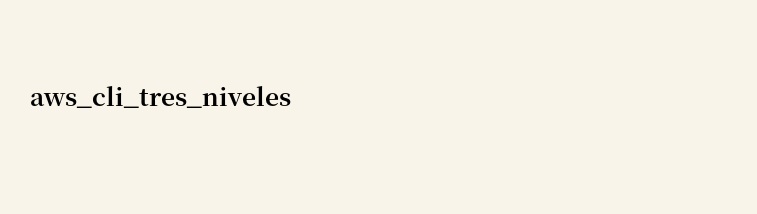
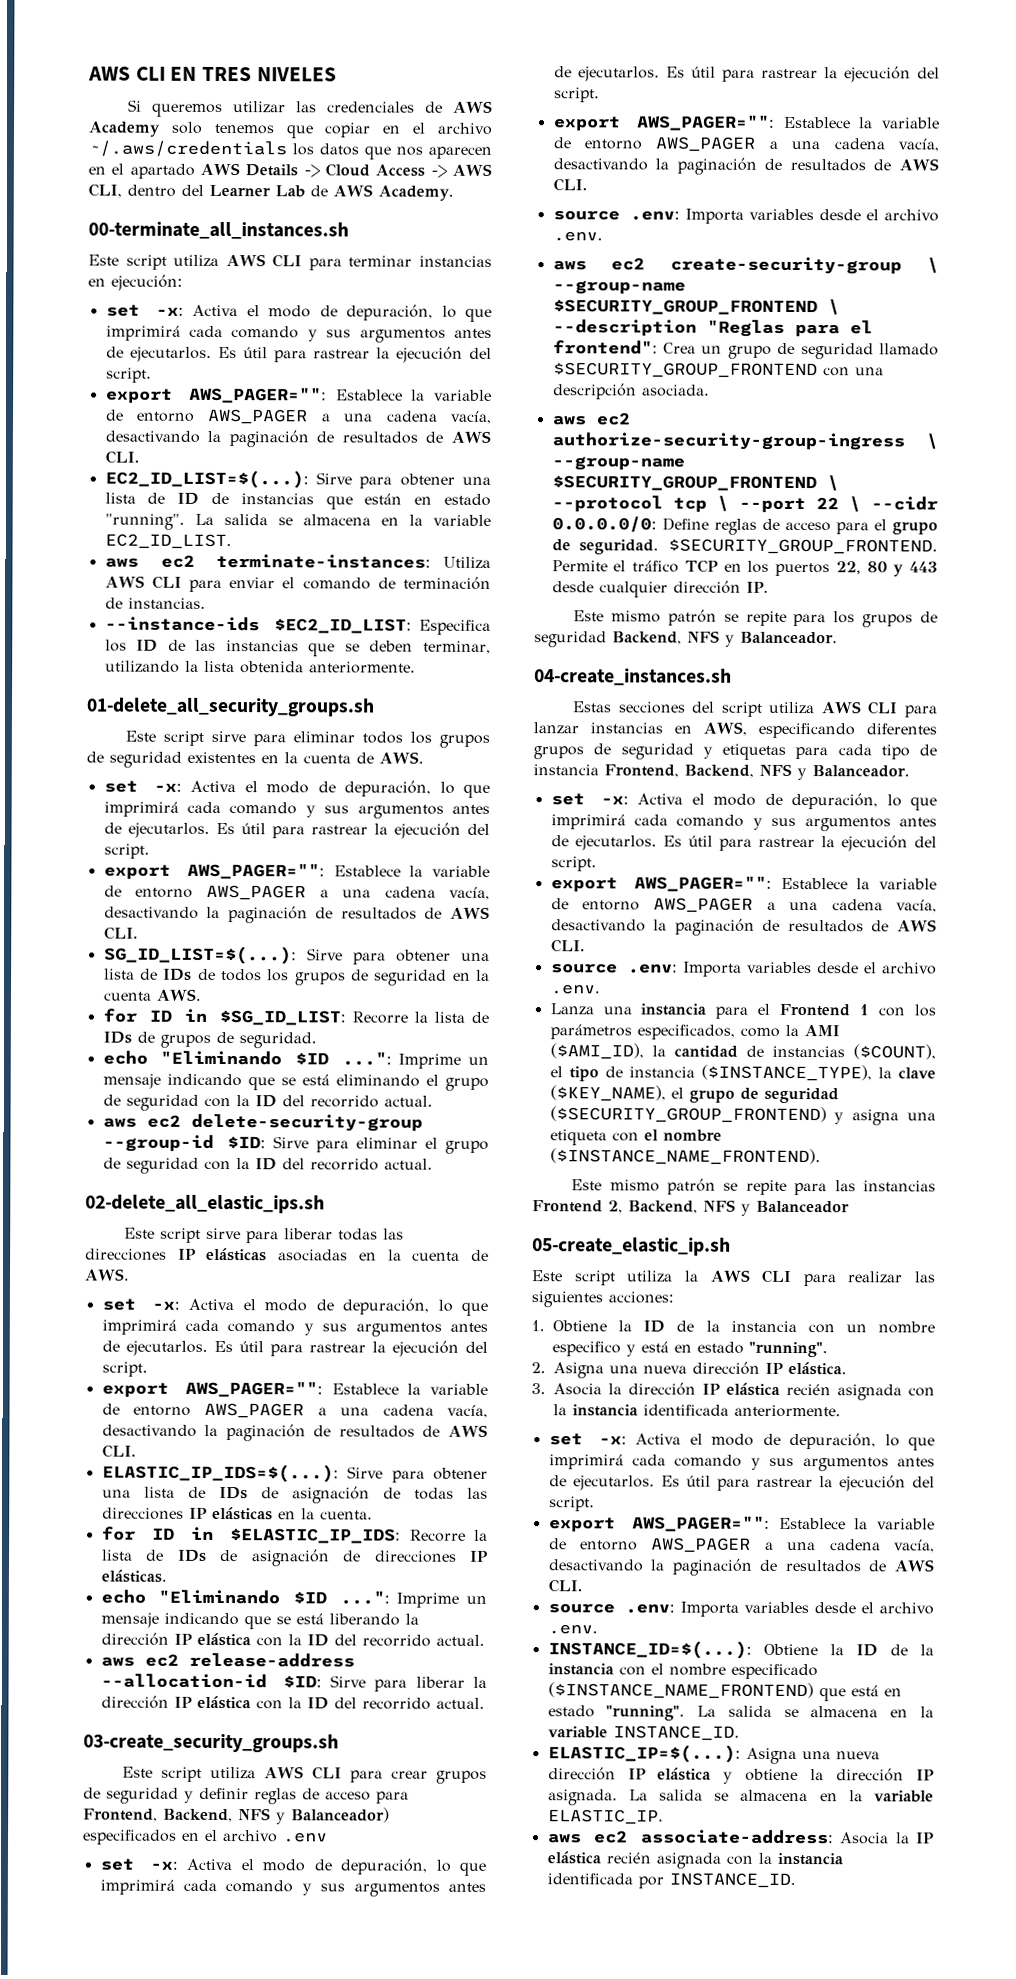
- aws_cli_tres_niveles
+ AWS CLI EN TRES NIVELES
+ Si queremos utilizar las credenciales de AWS Academy solo tenemos que copiar en el archivo ~/.aws/credentials los datos que nos aparecen en el apartado AWS Details -> Cloud Access -> AWS CLI, dentro del Learner Lab de AWS Academy.
+ 00-terminate_all_instances.sh
+ Este script utiliza AWS CLI para terminar instancias en ejecución:
+ set -x: Activa el modo de depuración, lo que imprimirá cada comando y sus argumentos antes de ejecutarlos. Es útil para rastrear la ejecución del script.
+ export AWS_PAGER="": Establece la variable de entorno AWS_PAGER a una cadena vacía, desactivando la paginación de resultados de AWS CLI.
+ EC2_ID_LIST=$(...): Sirve para obtener una lista de ID de instancias que están en estado "running". La salida se almacena en la variable EC2_ID_LIST.
+ aws ec2 terminate-instances: Utiliza AWS CLI para enviar el comando de terminación de instancias.
+ --instance-ids $EC2_ID_LIST: Especifica los ID de las instancias que se deben terminar, utilizando la lista obtenida anteriormente.
+ 01-delete_all_security_groups.sh
+ Este script sirve para eliminar todos los grupos de seguridad existentes en la cuenta de AWS.
+ set -x: Activa el modo de depuración, lo que imprimirá cada comando y sus argumentos antes de ejecutarlos. Es útil para rastrear la ejecución del script.
+ export AWS_PAGER="": Establece la variable de entorno AWS_PAGER a una cadena vacía, desactivando la paginación de resultados de AWS CLI.
+ SG_ID_LIST=$(...): Sirve para obtener una lista de IDs de todos los grupos de seguridad en la cuenta AWS.
+ for ID in $SG_ID_LIST: Recorre la lista de IDs de grupos de seguridad.
+ echo "Eliminando $ID ...": Imprime un mensaje indicando que se está eliminando el grupo de seguridad con la ID del recorrido actual.
+ aws ec2 delete-security-group --group-id $ID: Sirve para eliminar el grupo de seguridad con la ID del recorrido actual.
+ 02-delete_all_elastic_ips.sh
+ Este script sirve para liberar todas las direcciones IP elásticas asociadas en la cuenta de AWS.
+ set -x: Activa el modo de depuración, lo que imprimirá cada comando y sus argumentos antes de ejecutarlos. Es útil para rastrear la ejecución del script.
+ export AWS_PAGER="": Establece la variable de entorno AWS_PAGER a una cadena vacía, desactivando la paginación de resultados de AWS CLI.
+ ELASTIC_IP_IDS=$(...): Sirve para obtener una lista de IDs de asignación de todas las direcciones IP elásticas en la cuenta.
+ for ID in $ELASTIC_IP_IDS: Recorre la lista de IDs de asignación de direcciones IP elásticas.
+ echo "Eliminando $ID ...": Imprime un mensaje indicando que se está liberando la dirección IP elástica con la ID del recorrido actual.
+ aws ec2 release-address --allocation-id $ID: Sirve para liberar la dirección IP elástica con la ID del recorrido actual.
+ 03-create_security_groups.sh
+ Este script utiliza AWS CLI para crear grupos de seguridad y definir reglas de acceso para Frontend, Backend, NFS y Balanceador) especificados en el archivo .env
+ set -x: Activa el modo de depuración, lo que imprimirá cada comando y sus argumentos antes de ejecutarlos. Es útil para rastrear la ejecución del script.
+ export AWS_PAGER="": Establece la variable de entorno AWS_PAGER a una cadena vacía, desactivando la paginación de resultados de AWS CLI.
+ source .env: Importa variables desde el archivo .env.
+ aws ec2 create-security-group \ --group-name $SECURITY_GROUP_FRONTEND \ --description "Reglas para el frontend": Crea un grupo de seguridad llamado $SECURITY_GROUP_FRONTEND con una descripción asociada.
+ aws ec2 authorize-security-group-ingress \ --group-name $SECURITY_GROUP_FRONTEND \ --protocol tcp \ --port 22 \ --cidr 0.0.0.0/0: Define reglas de acceso para el grupo de seguridad. $SECURITY_GROUP_FRONTEND. Permite el tráfico TCP en los puertos 22, 80 y 443 desde cualquier dirección IP.
+ Este mismo patrón se repite para los grupos de seguridad Backend, NFS y Balanceador.
+ 04-create_instances.sh
+ Estas secciones del script utiliza AWS CLI para lanzar instancias en AWS, especificando diferentes grupos de seguridad y etiquetas para cada tipo de instancia Frontend, Backend, NFS y Balanceador.
+ set -x: Activa el modo de depuración, lo que imprimirá cada comando y sus argumentos antes de ejecutarlos. Es útil para rastrear la ejecución del script.
+ export AWS_PAGER="": Establece la variable de entorno AWS_PAGER a una cadena vacía, desactivando la paginación de resultados de AWS CLI.
+ source .env: Importa variables desde el archivo .env.
+ Lanza una instancia para el Frontend 1 con los parámetros especificados, como la AMI ($AMI_ID), la cantidad de instancias ($COUNT), el tipo de instancia ($INSTANCE_TYPE), la clave ($KEY_NAME), el grupo de seguridad ($SECURITY_GROUP_FRONTEND) y asigna una etiqueta con el nombre ($INSTANCE_NAME_FRONTEND).
+ Este mismo patrón se repite para las instancias Frontend 2, Backend, NFS y Balanceador
+ 05-create_elastic_ip.sh
+ Este script utiliza la AWS CLI para realizar las siguientes acciones:
+ 1. Obtiene la ID de la instancia con un nombre especifico y está en estado "running".
+ 2. Asigna una nueva dirección IP elástica.
+ 3. Asocia la dirección IP elástica recién asignada con la instancia identificada anteriormente.
+ set -x: Activa el modo de depuración, lo que imprimirá cada comando y sus argumentos antes de ejecutarlos. Es útil para rastrear la ejecución del script.
+ export AWS_PAGER="": Establece la variable de entorno AWS_PAGER a una cadena vacía, desactivando la paginación de resultados de AWS CLI.
+ source .env: Importa variables desde el archivo .env.
+ INSTANCE_ID=$(...): Obtiene la ID de la instancia con el nombre especificado ($INSTANCE_NAME_FRONTEND) que está en estado "running". La salida se almacena en la variable INSTANCE_ID.
+ ELASTIC_IP=$(...): Asigna una nueva dirección IP elástica y obtiene la dirección IP asignada. La salida se almacena en la variable ELASTIC_IP.
+ aws ec2 associate-address: Asocia la IP elástica recién asignada con la instancia identificada por INSTANCE_ID.

